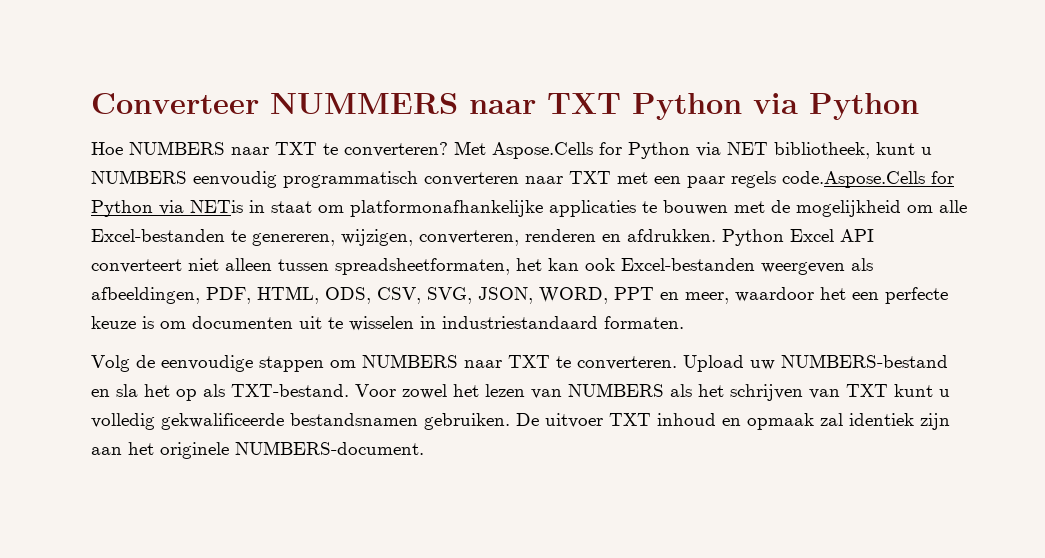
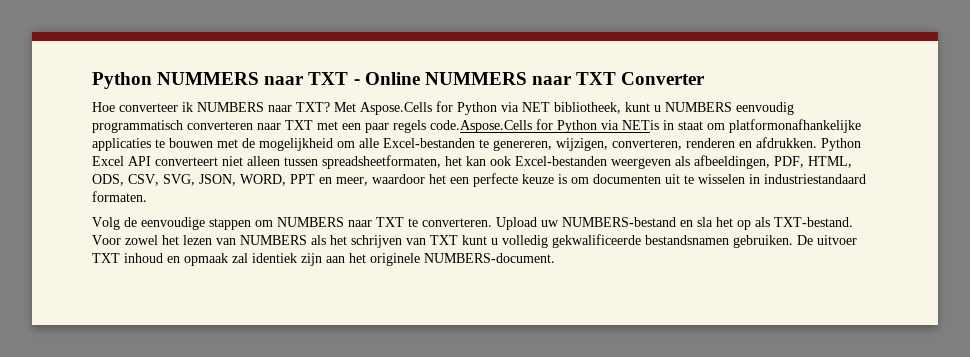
- Converteer NUMMERS naar TXT Python via Python
- Hoe NUMBERS naar TXT te converteren?
+ Python NUMMERS naar TXT - Online NUMMERS naar TXT Converter
+ Hoe converteer ik NUMBERS naar TXT?

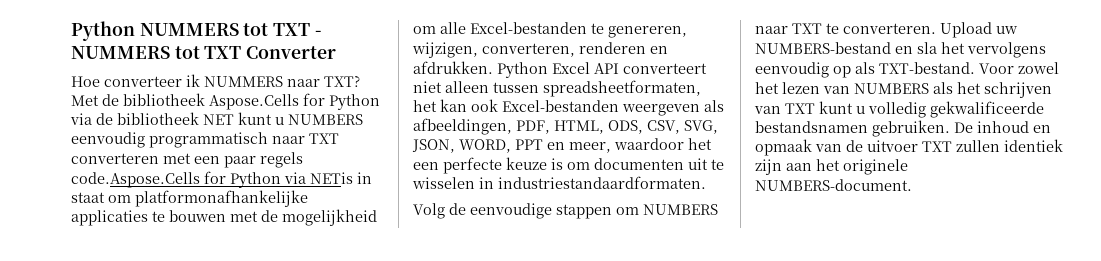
- Python NUMMERS naar TXT - Online NUMMERS naar TXT Converter
+ Python NUMMERS tot TXT - NUMMERS tot TXT Converter
- Hoe converteer ik NUMBERS naar TXT?
+ Hoe converteer ik NUMMERS naar TXT?
- Met Aspose.Cells for Python via NET bibliotheek, kunt u NUMBERS eenvoudig programmatisch converteren naar TXT met een paar regels code.Aspose.Cells for Python via NETis in staat om platformonafhankelijke applicaties te bouwen met de mogelijkheid om alle Excel-bestanden te genereren, wijzigen, converteren, renderen en afdrukken.
+ Met de bibliotheek Aspose.Cells for Python via de bibliotheek NET kunt u NUMBERS eenvoudig programmatisch naar TXT converteren met een paar regels code.Aspose.Cells for Python via NETis in staat om platformonafhankelijke applicaties te bouwen met de mogelijkheid om alle Excel-bestanden te genereren, wijzigen, converteren, renderen en afdrukken.
- Python Excel API converteert niet alleen tussen spreadsheetformaten, het kan ook Excel-bestanden weergeven als afbeeldingen, PDF, HTML, ODS, CSV, SVG, JSON, WORD, PPT en meer, waardoor het een perfecte keuze is om documenten uit te wisselen in industriestandaard formaten.
+ Python Excel API converteert niet alleen tussen spreadsheetformaten, het kan ook Excel-bestanden weergeven als afbeeldingen, PDF, HTML, ODS, CSV, SVG, JSON, WORD, PPT en meer, waardoor het een perfecte keuze is om documenten uit te wisselen in industriestandaardformaten.
- Upload uw NUMBERS-bestand en sla het op als TXT-bestand.
+ Upload uw NUMBERS-bestand en sla het vervolgens eenvoudig op als TXT-bestand.
- De uitvoer TXT inhoud en opmaak zal identiek zijn aan het originele NUMBERS-document.
+ De inhoud en opmaak van de uitvoer TXT zullen identiek zijn aan het originele NUMBERS-document.

